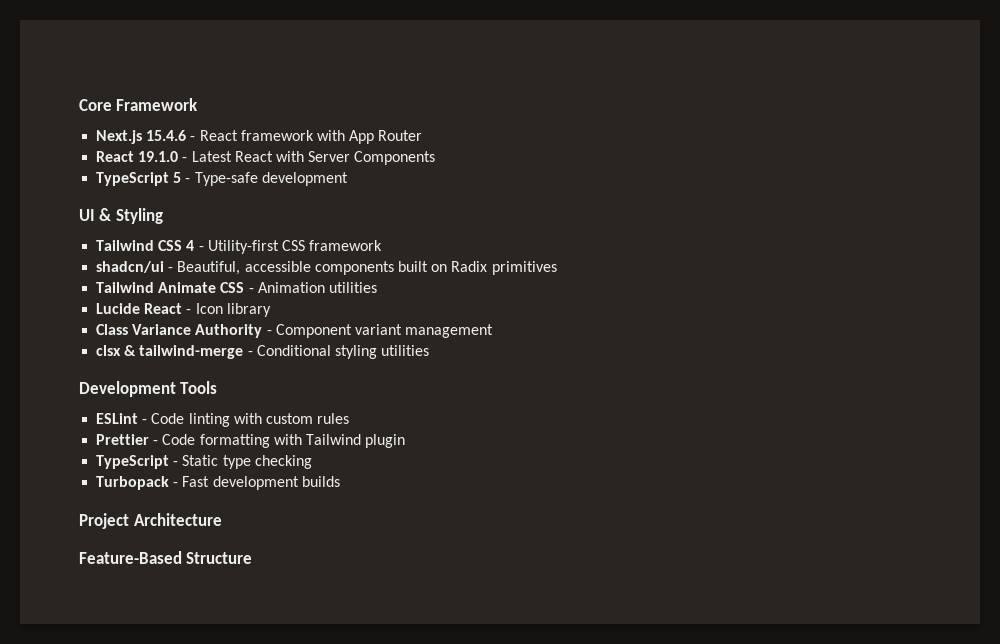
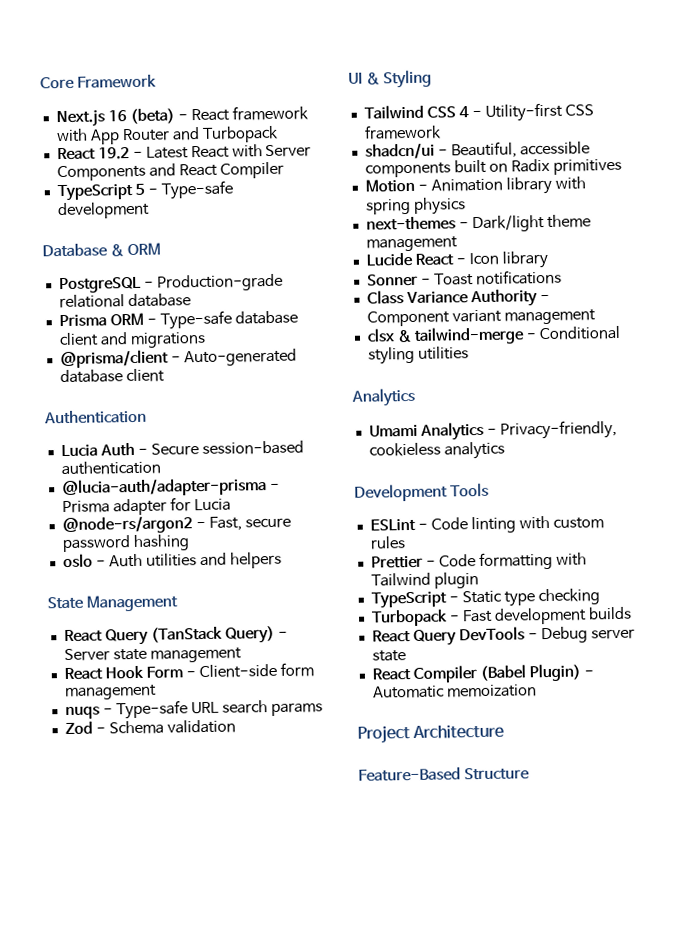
- Next.js 15.4.6 - React framework with App Router
- React 19.1.0 - Latest React with Server Components
+ Next.js 16 (beta) - React framework with App Router and Turbopack
+ React 19.2 - Latest React with Server Components and React Compiler
+ Database & ORM
+ PostgreSQL - Production-grade relational database
+ Prisma ORM - Type-safe database client and migrations
+ @prisma/client - Auto-generated database client
+ Authentication
+ Lucia Auth - Secure session-based authentication
+ @lucia-auth/adapter-prisma - Prisma adapter for Lucia
+ @node-rs/argon2 - Fast, secure password hashing
+ oslo - Auth utilities and helpers
+ State Management
+ React Query (TanStack Query) - Server state management
+ React Hook Form - Client-side form management
+ nuqs - Type-safe URL search params
+ Zod - Schema validation
- Tailwind Animate CSS - Animation utilities
+ Motion - Animation library with spring physics
+ next-themes - Dark/light theme management
+ Sonner - Toast notifications
  clsx & tailwind-merge - Conditional styling utilities
+ Analytics
+ Umami Analytics - Privacy-friendly, cookieless analytics
+ React Query DevTools - Debug server state
+ React Compiler (Babel Plugin) - Automatic memoization

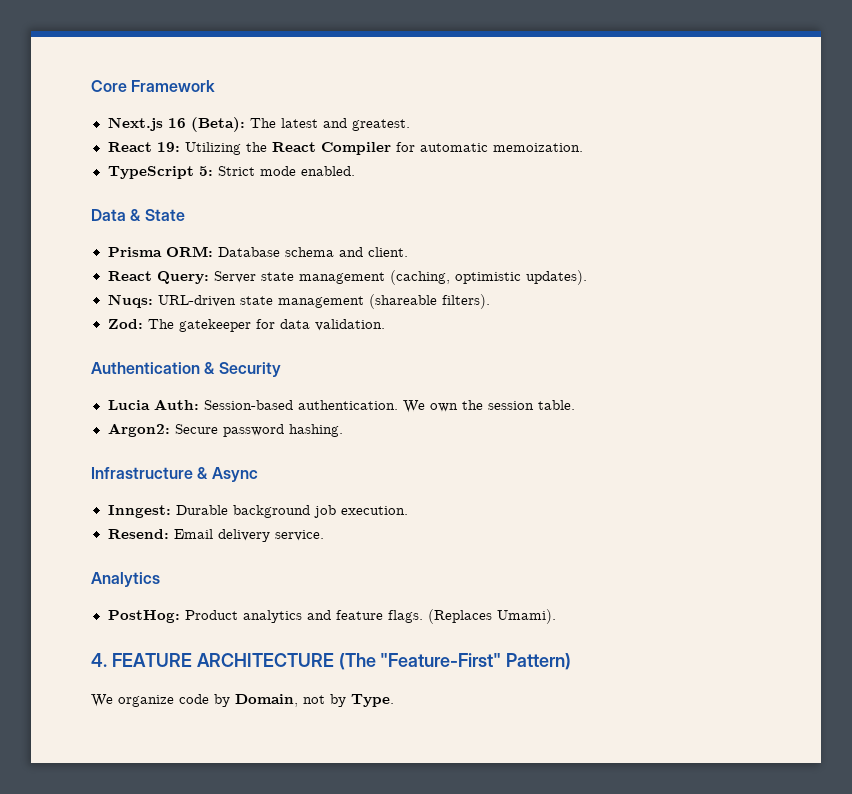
- Next.js 16 (beta) - React framework with App Router and Turbopack
- React 19.2 - Latest React with Server Components and React Compiler
- TypeScript 5 - Type-safe development
- Database & ORM
- PostgreSQL - Production-grade relational database
- Prisma ORM - Type-safe database client and migrations
- @prisma/client - Auto-generated database client
- Authentication
- Lucia Auth - Secure session-based authentication
- @lucia-auth/adapter-prisma - Prisma adapter for Lucia
- @node-rs/argon2 - Fast, secure password hashing
- oslo - Auth utilities and helpers
- State Management
- React Query (TanStack Query) - Server state management
- React Hook Form - Client-side form management
- nuqs - Type-safe URL search params
- Zod - Schema validation
- UI & Styling
- Tailwind CSS 4 - Utility-first CSS framework
- shadcn/ui - Beautiful, accessible components built on Radix primitives
- Motion - Animation library with spring physics
- next-themes - Dark/light theme management
- Lucide React - Icon library
- Sonner - Toast notifications
- Class Variance Authority - Component variant management
- clsx & tailwind-merge - Conditional styling utilities
+ Next.js 16 (Beta): The latest and greatest.
+ React 19: Utilizing the React Compiler for automatic memoization.
+ TypeScript 5: Strict mode enabled.
+ Data & State
+ Prisma ORM: Database schema and client.
+ React Query: Server state management (caching, optimistic updates).
+ Nuqs: URL-driven state management (shareable filters).
+ Zod: The gatekeeper for data validation.
+ Authentication & Security
+ Lucia Auth: Session-based authentication. We own the session table.
+ Argon2: Secure password hashing.
+ Infrastructure & Async
+ Inngest: Durable background job execution.
+ Resend: Email delivery service.
  Analytics
- Umami Analytics - Privacy-friendly, cookieless analytics
- Development Tools
- ESLint - Code linting with custom rules
- Prettier - Code formatting with Tailwind plugin
- TypeScript - Static type checking
- Turbopack - Fast development builds
- React Query DevTools - Debug server state
- React Compiler (Babel Plugin) - Automatic memoization
- Project Architecture
- Feature-Based Structure
+ PostHog: Product analytics and feature flags. (Replaces Umami).
+ 4. FEATURE ARCHITECTURE (The "Feature-First" Pattern)
+ We organize code by Domain, not by Type.

